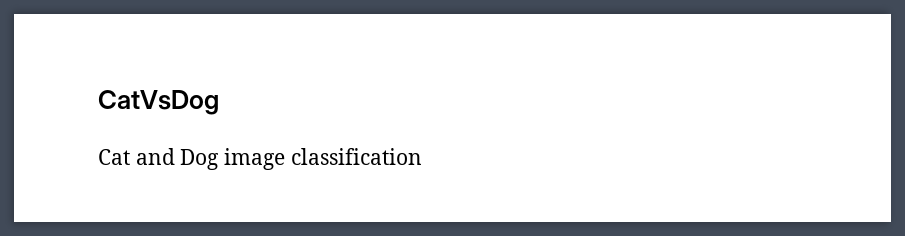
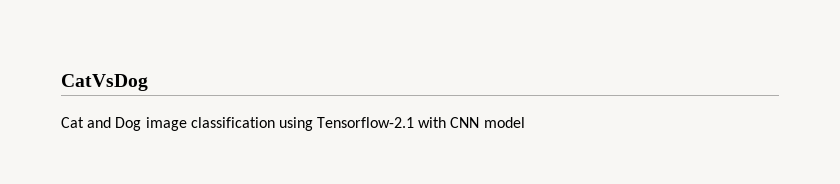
- Cat and Dog image classification
+ Cat and Dog image classification using Tensorflow-2.1 with CNN model

